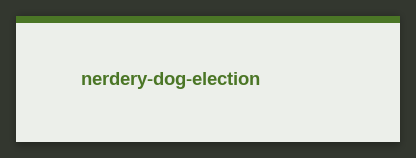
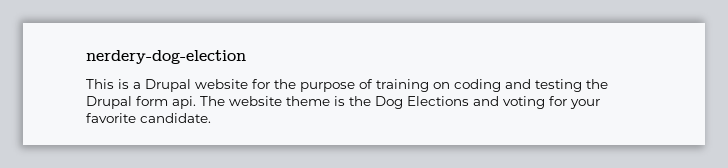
+ This is a Drupal website for the purpose of training on coding and testing the Drupal form api. The website theme is the Dog Elections and voting for your favorite candidate.

